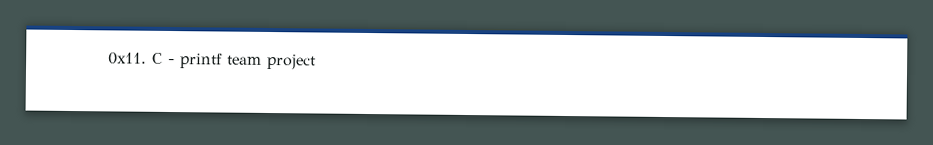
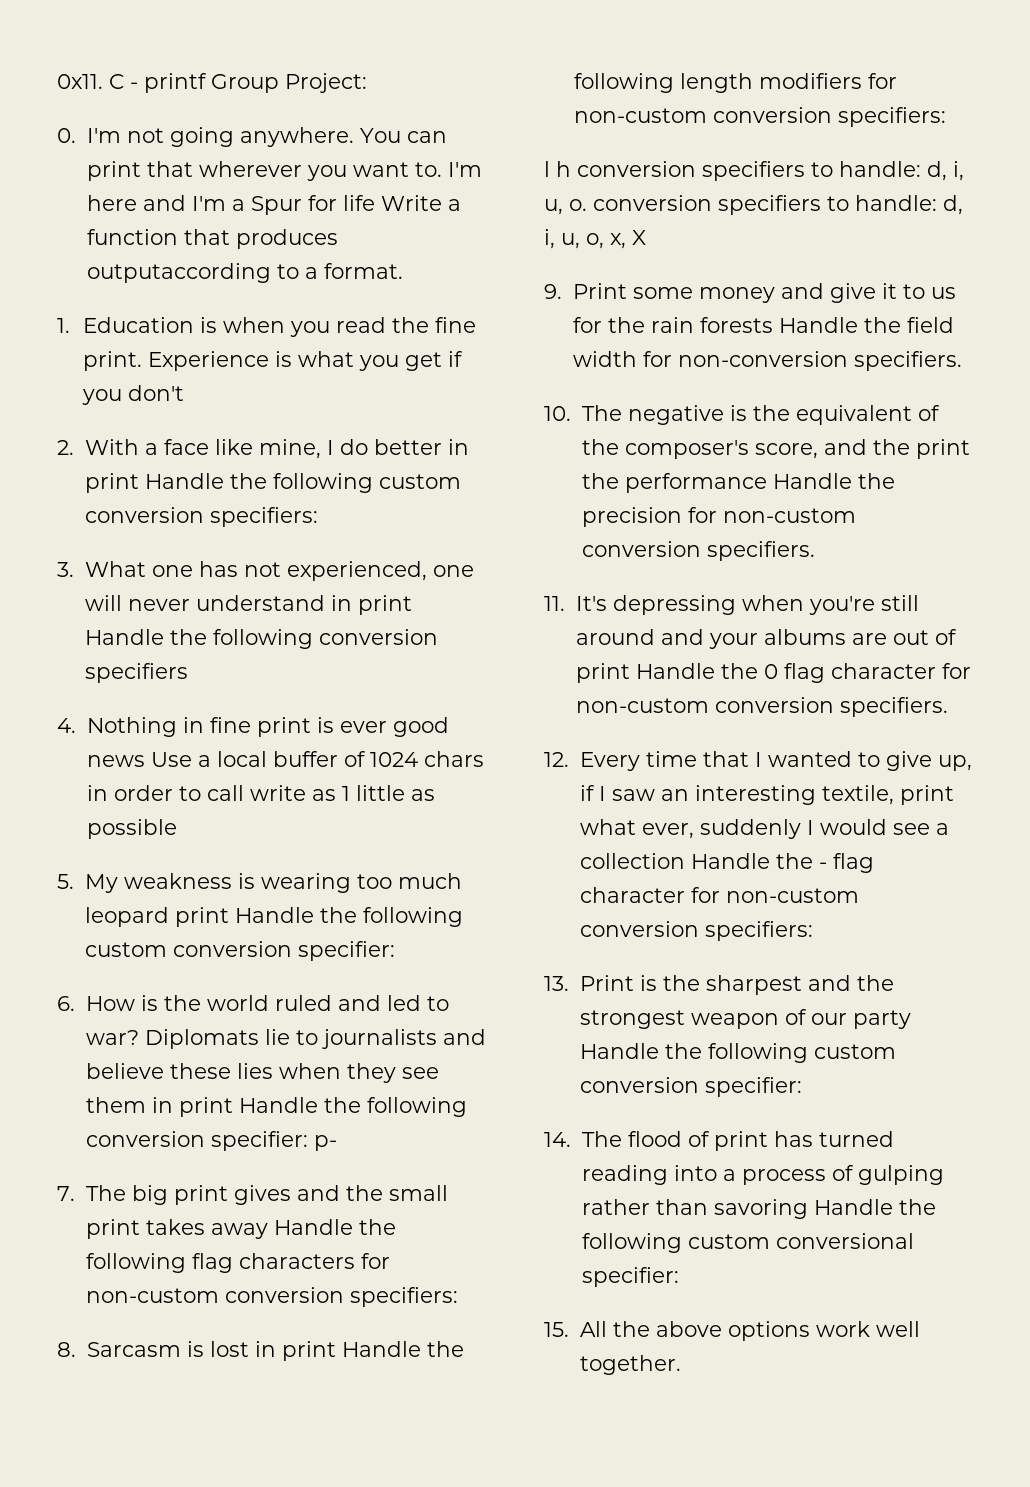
- C - printf team project
+ C - printf Group Project:
+ 0. I'm not going anywhere. You can print that wherever you want to. I'm here and I'm a Spur for life Write a function that produces outputaccording to a format.
+ 1. Education is when you read the fine print. Experience is what you get if you don't
+ 2. With a face like mine, I do better in print Handle the following custom conversion specifiers:
+ 3. What one has not experienced, one will never understand in print Handle the following conversion specifiers
+ 4. Nothing in fine print is ever good news Use a local buffer of 1024 chars in order to call write as 1 little as possible
+ 5. My weakness is wearing too much leopard print Handle the following custom conversion specifier:
+ 6. How is the world ruled and led to war? Diplomats lie to journalists and believe these lies when they see them in print Handle the following conversion specifier: p-
+ 7. The big print gives and the small print takes away Handle the following flag characters for non-custom conversion specifiers:
+ 8. Sarcasm is lost in print Handle the following length modifiers for non-custom conversion specifiers:
+ l h conversion specifiers to handle: d, i, u, o. conversion specifiers to handle: d, i, u, o, x, X
+ 9. Print some money and give it to us for the rain forests Handle the field width for non-conversion specifiers.
+ 10. The negative is the equivalent of the composer's score, and the print the performance Handle the precision for non-custom conversion specifiers.
+ 11. It's depressing when you're still around and your albums are out of print Handle the 0 flag character for non-custom conversion specifiers.
+ 12. Every time that I wanted to give up, if I saw an interesting textile, print what ever, suddenly I would see a collection Handle the - flag character for non-custom conversion specifiers:
+ 13. Print is the sharpest and the strongest weapon of our party Handle the following custom conversion specifier:
+ 14. The flood of print has turned reading into a process of gulping rather than savoring Handle the following custom conversional specifier:
+ 15. All the above options work well together.

